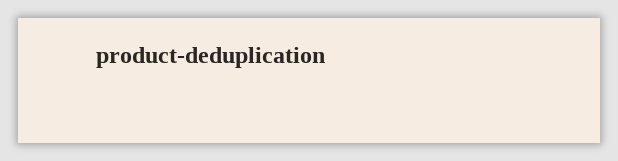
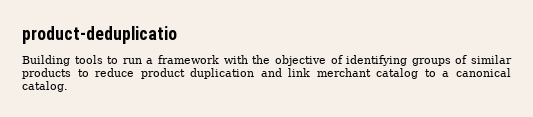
- product-deduplication
+ product-deduplicatio
+ Building tools to run a framework with the objective of identifying groups of similar products to reduce product duplication and link merchant catalog to a canonical catalog.

